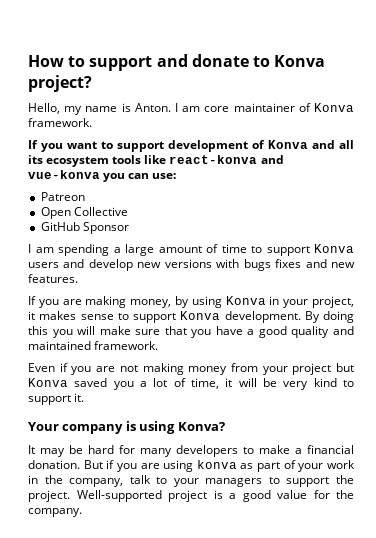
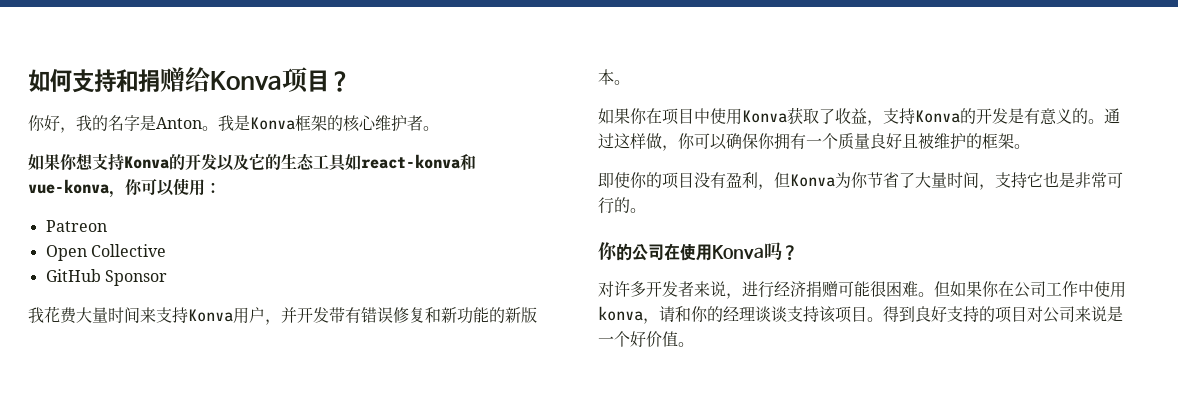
- How to support and donate to Konva project?
- Hello, my name is Anton. I am core maintainer of Konva framework.
- If you want to support development of Konva and all its ecosystem tools like react-konva and vue-konva you can use:
+ 如何支持和捐赠给Konva项目？
+ 你好，我的名字是Anton。我是Konva框架的核心维护者。
+ 如果你想支持Konva的开发以及它的生态工具如react-konva和vue-konva，你可以使用：
- I am spending a large amount of time to support Konva users and develop new versions with bugs fixes and new features.
- If you are making money, by using Konva in your project, it makes sense to support Konva development. By doing this you will make sure that you have a good quality and maintained framework.
- Even if you are not making money from your project but Konva saved you a lot of time, it will be very kind to support it.
- Your company is using Konva?
- It may be hard for many developers to make a financial donation. But if you are using konva as part of your work in the company, talk to your managers to support the project. Well-supported project is a good value for the company.
+ 我花费大量时间来支持Konva用户，并开发带有错误修复和新功能的新版本。
+ 如果你在项目中使用Konva获取了收益，支持Konva的开发是有意义的。通过这样做，你可以确保你拥有一个质量良好且被维护的框架。
+ 即使你的项目没有盈利，但Konva为你节省了大量时间，支持它也是非常可行的。
+ 你的公司在使用Konva吗？
+ 对许多开发者来说，进行经济捐赠可能很困难。但如果你在公司工作中使用konva，请和你的经理谈谈支持该项目。得到良好支持的项目对公司来说是一个好价值。

